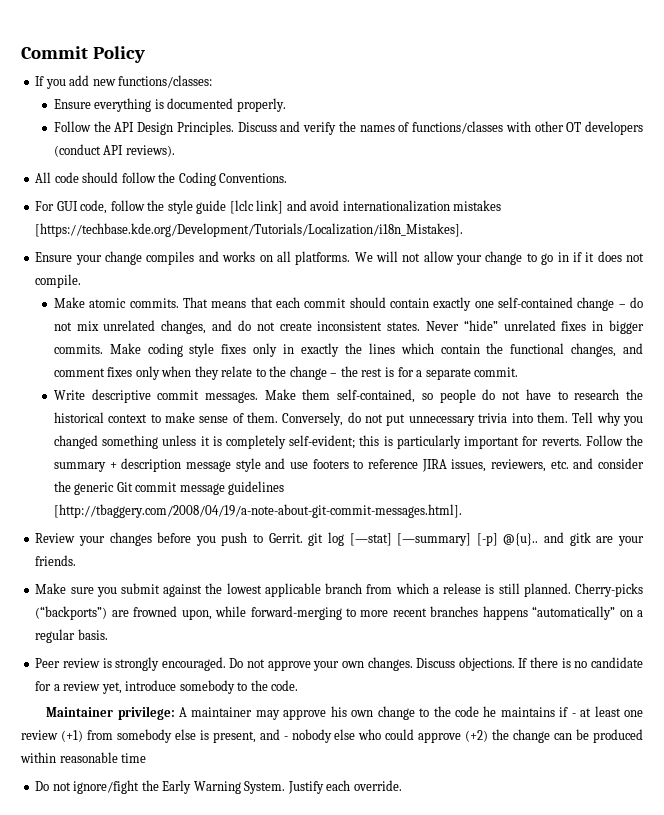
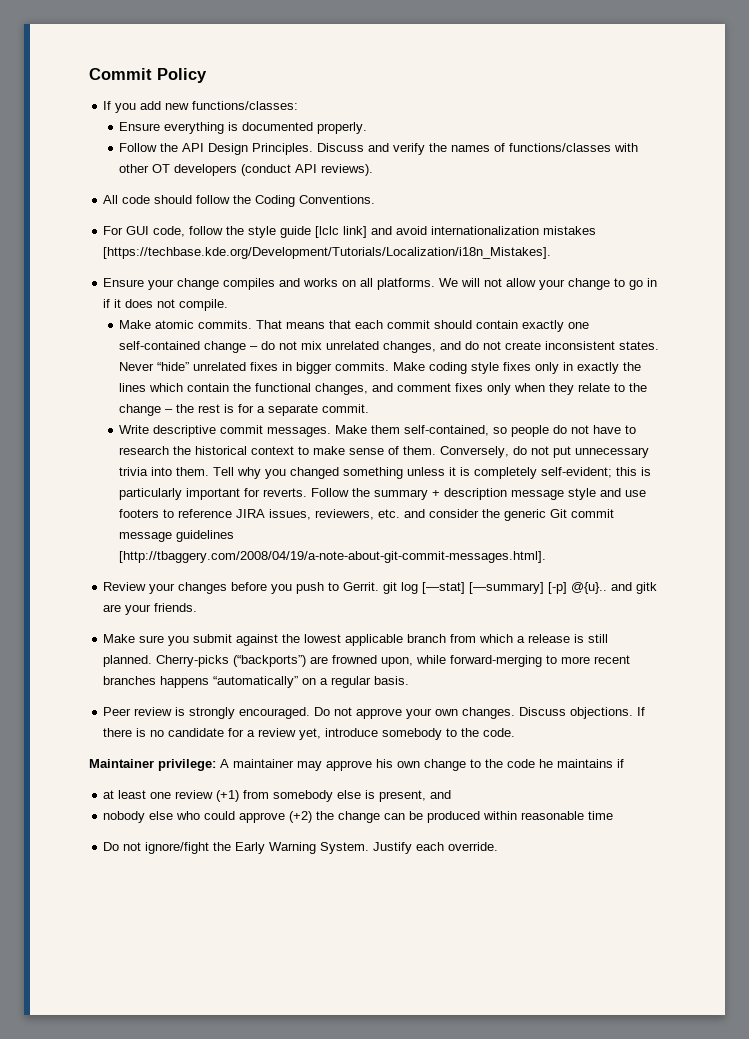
- Maintainer privilege: A maintainer may approve his own change to the code he maintains if - at least one review (+1) from somebody else is present, and - nobody else who could approve (+2) the change can be produced within reasonable time
+ Maintainer privilege: A maintainer may approve his own change to the code he maintains if
+ at least one review (+1) from somebody else is present, and
+ nobody else who could approve (+2) the change can be produced within reasonable time

